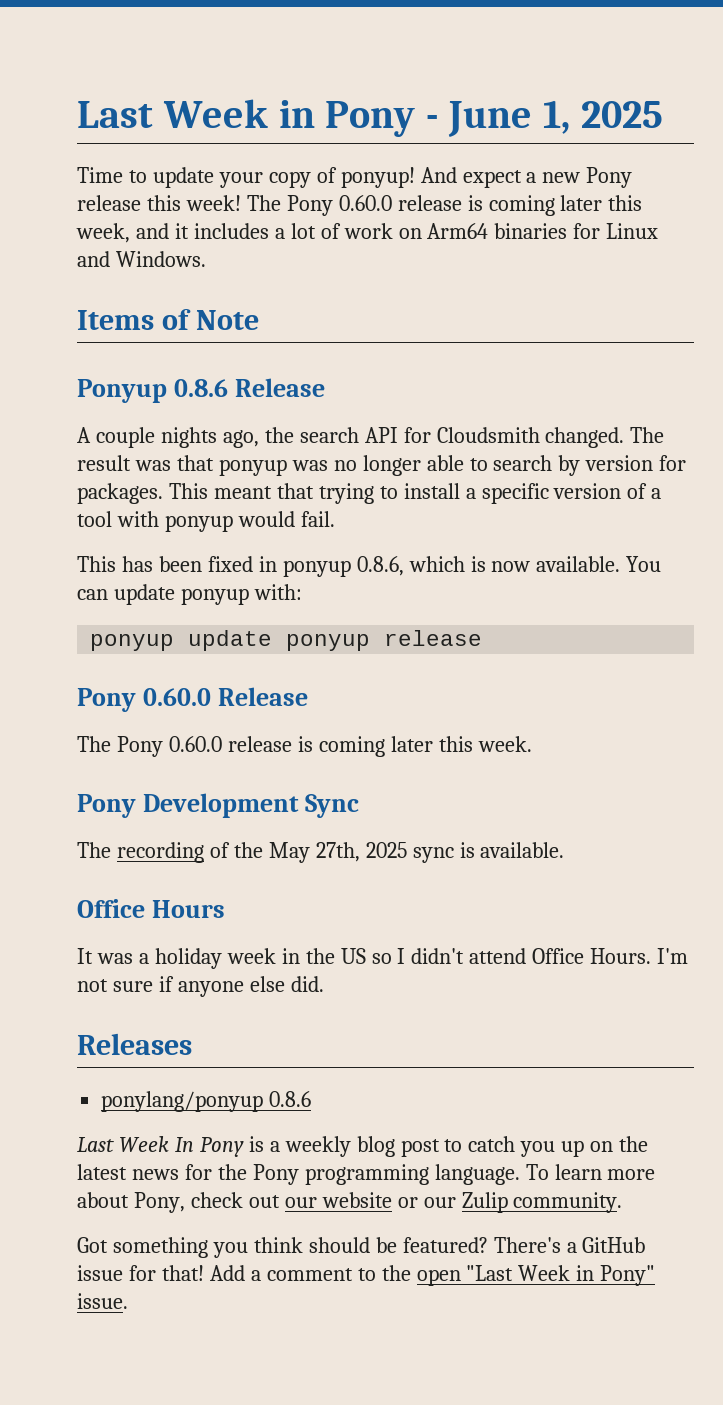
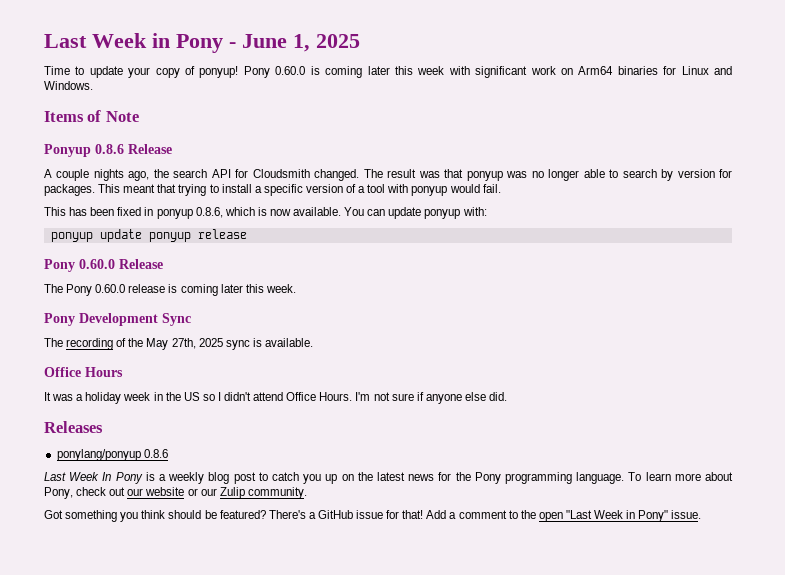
- And expect a new Pony release this week! The Pony 0.60.0 release is coming later this week, and it includes a lot of work on Arm64 binaries for Linux and Windows.
+ Pony 0.60.0 is coming later this week with significant work on Arm64 binaries for Linux and Windows.

